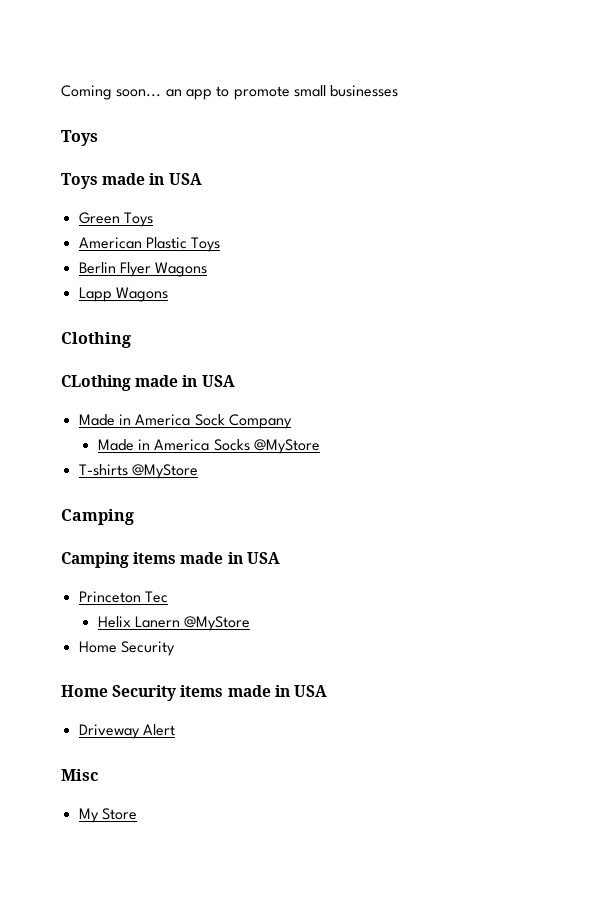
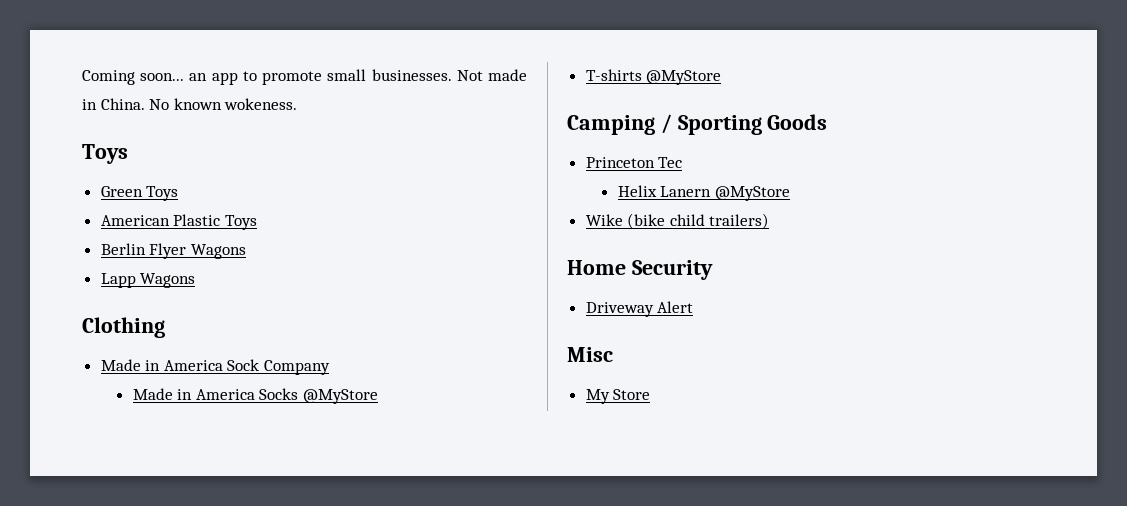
- Coming soon... an app to promote small businesses
+ Coming soon... an app to promote small businesses. Not made in China. No known wokeness.
  Toys
- Toys made in USA
- CLothing made in USA
  T-shirts @MyStore
- Camping
- Camping items made in USA
+ Camping / Sporting Goods
  Helix Lanern @MyStore
+ Wike (bike child trailers)
  Home Security
- Home Security items made in USA

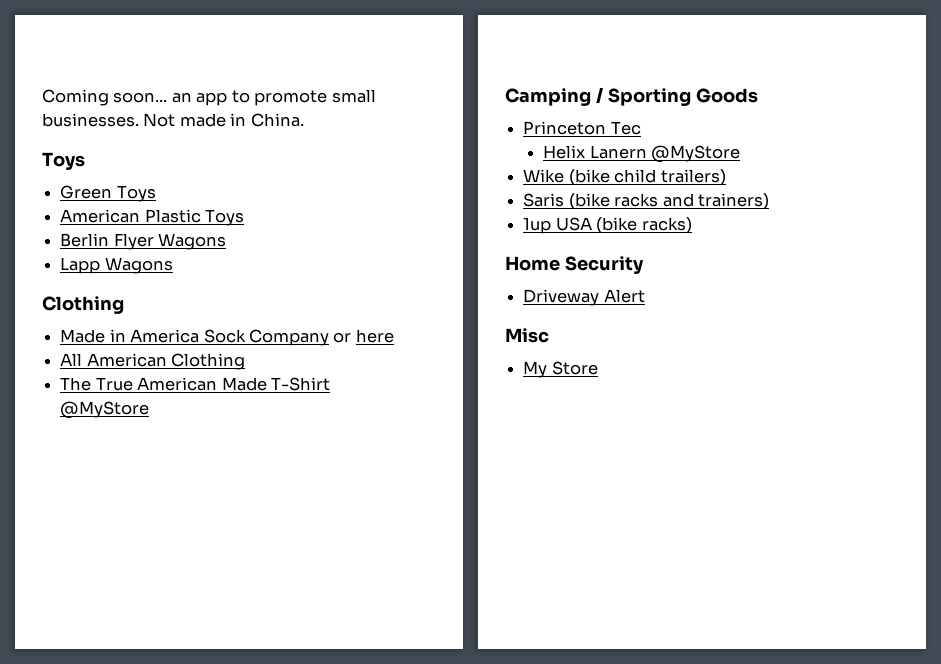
- No known wokeness.
- Made in America Sock Company
- Made in America Socks @MyStore
- T-shirts @MyStore
+ Made in America Sock Company or here
+ All American Clothing
+ The True American Made T-Shirt @MyStore
+ Saris (bike racks and trainers)
+ 1up USA (bike racks)

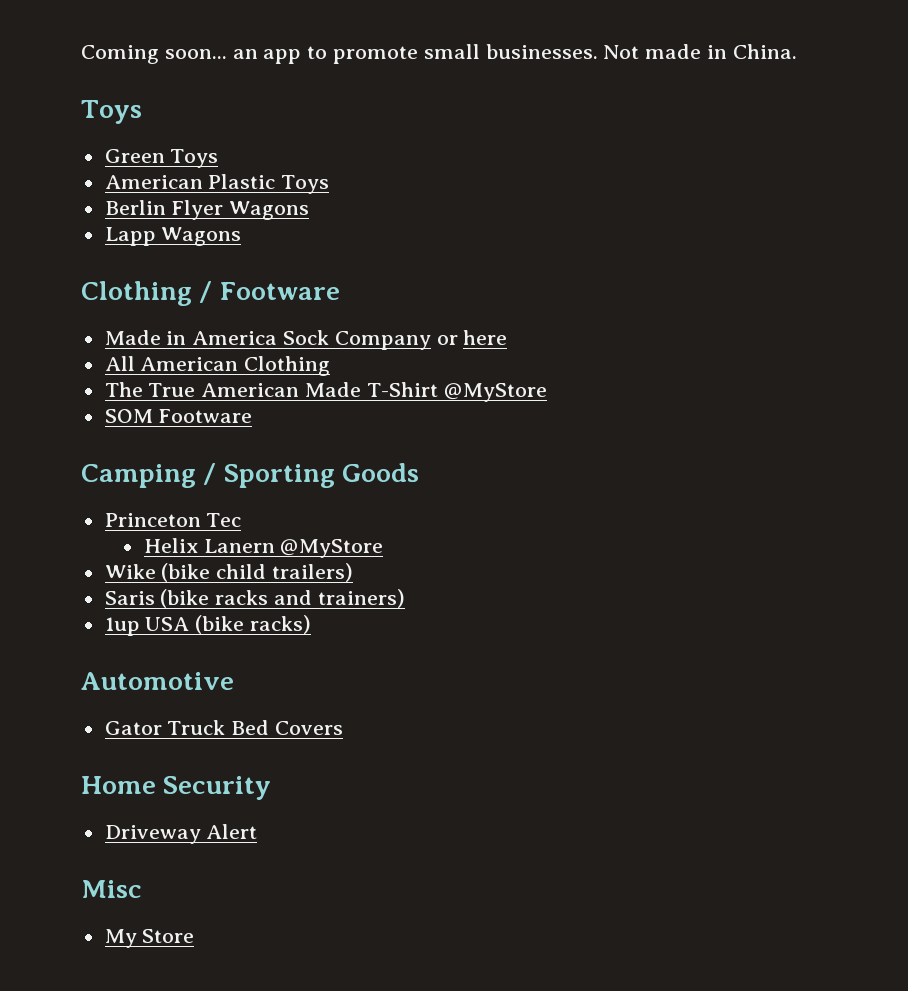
  Lapp Wagons
- Clothing
+ Clothing / Footware
+ SOM Footware
+ Automotive
+ Gator Truck Bed Covers

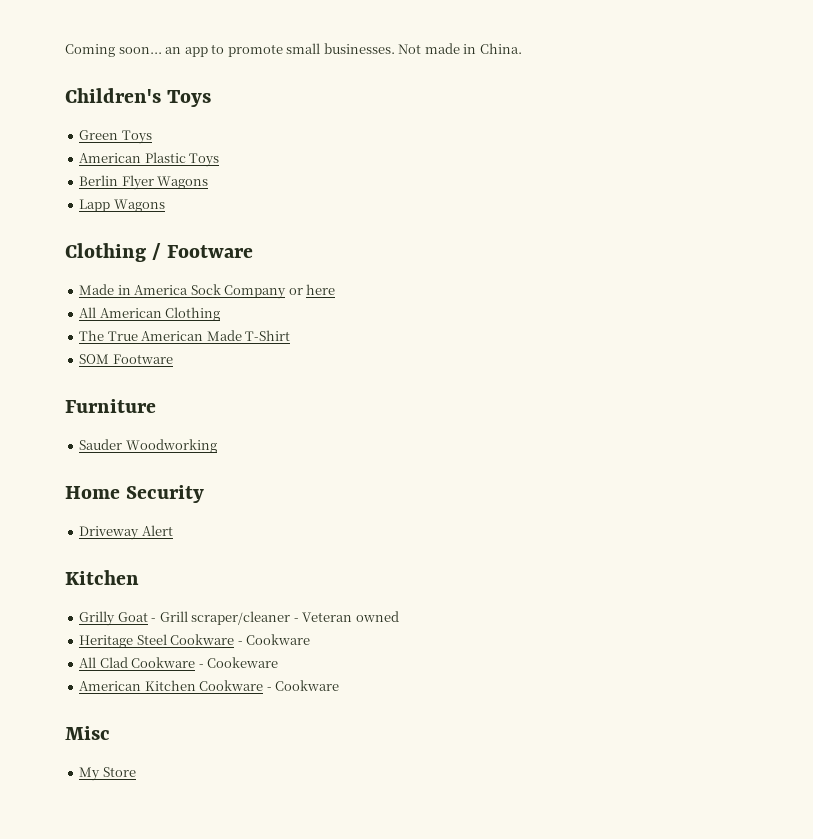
  Not made in China.
- Toys
+ Children's Toys
- The True American Made T-Shirt @MyStore
+ The True American Made T-Shirt
- Camping / Sporting Goods
- Princeton Tec
- Helix Lanern @MyStore
- Wike (bike child trailers)
- Saris (bike racks and trainers)
- 1up USA (bike racks)
- Automotive
- Gator Truck Bed Covers
+ Furniture
+ Sauder Woodworking
  Home Security
  Driveway Alert
+ Kitchen
+ Grilly Goat - Grill scraper/cleaner - Veteran owned
+ Heritage Steel Cookware - Cookware
+ All Clad Cookware - Cookeware
+ American Kitchen Cookware - Cookware

